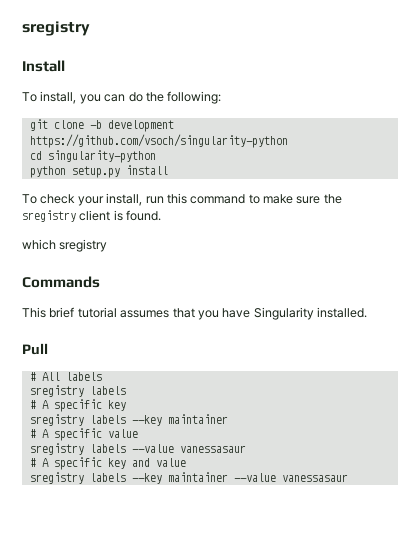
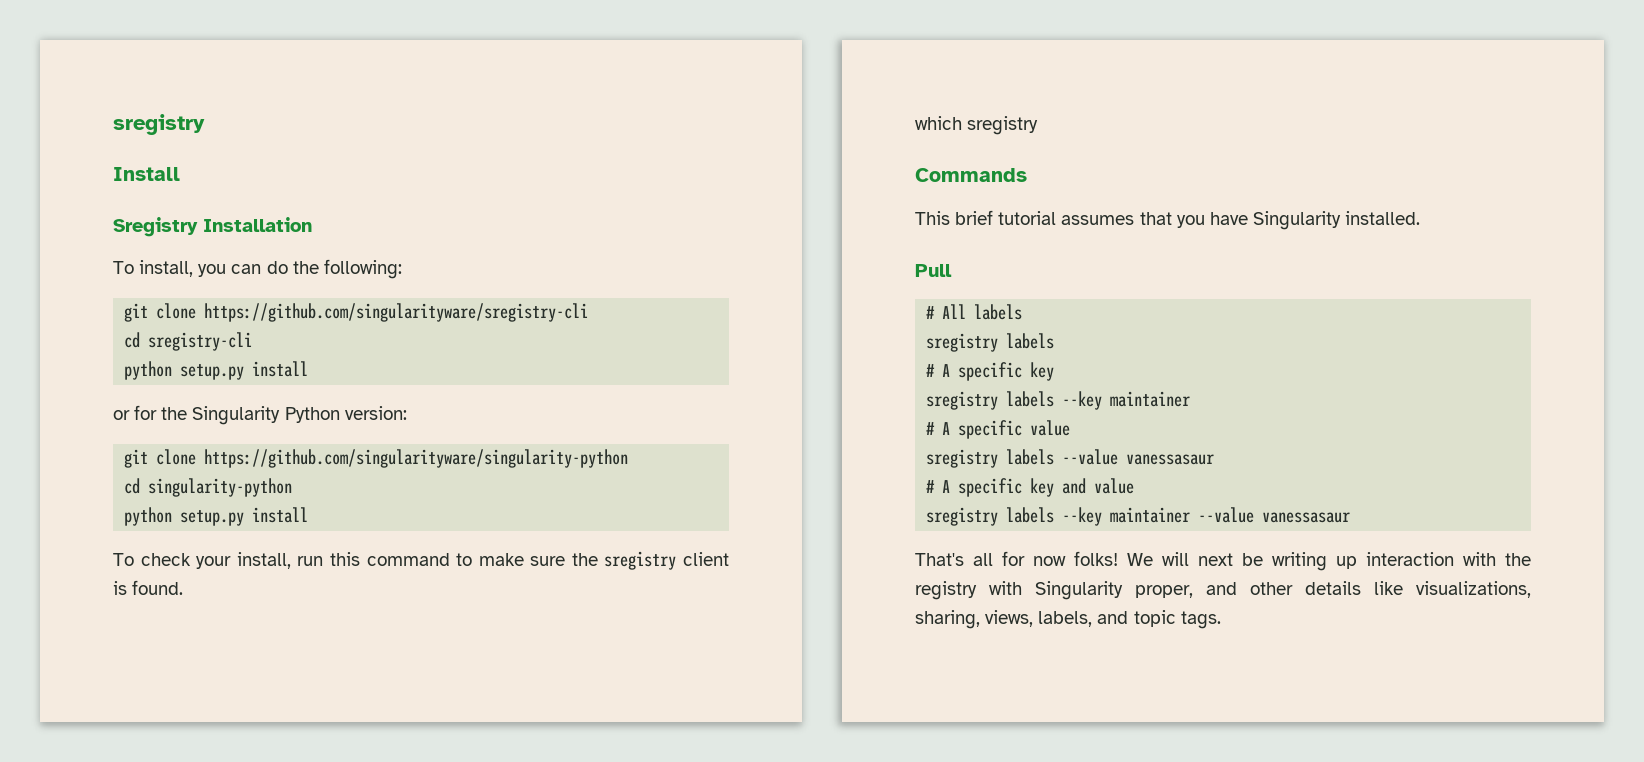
+ Sregistry Installation
- git clone -b development https://github.com/vsoch/singularity-python
+ git clone https://github.com/singularityware/sregistry-cli
+ cd sregistry-cli
+ python setup.py install
+ or for the Singularity Python version:
+ git clone https://github.com/singularityware/singularity-python
+ That's all for now folks! We will next be writing up interaction with the registry with Singularity proper, and other details like visualizations, sharing, views, labels, and topic tags.

